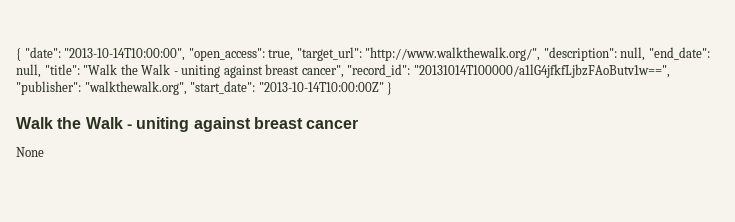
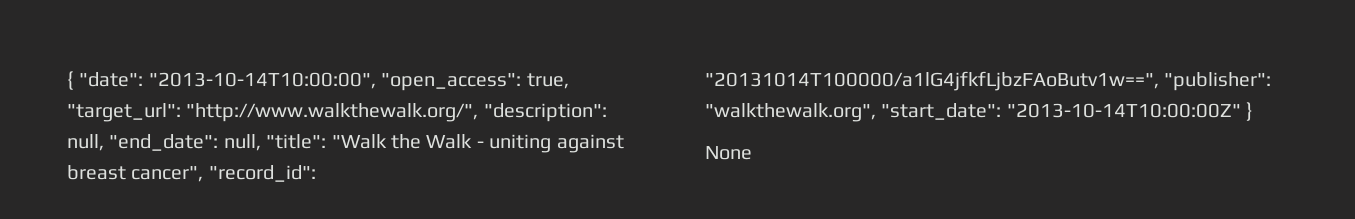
- Walk the Walk - uniting against breast cancer

